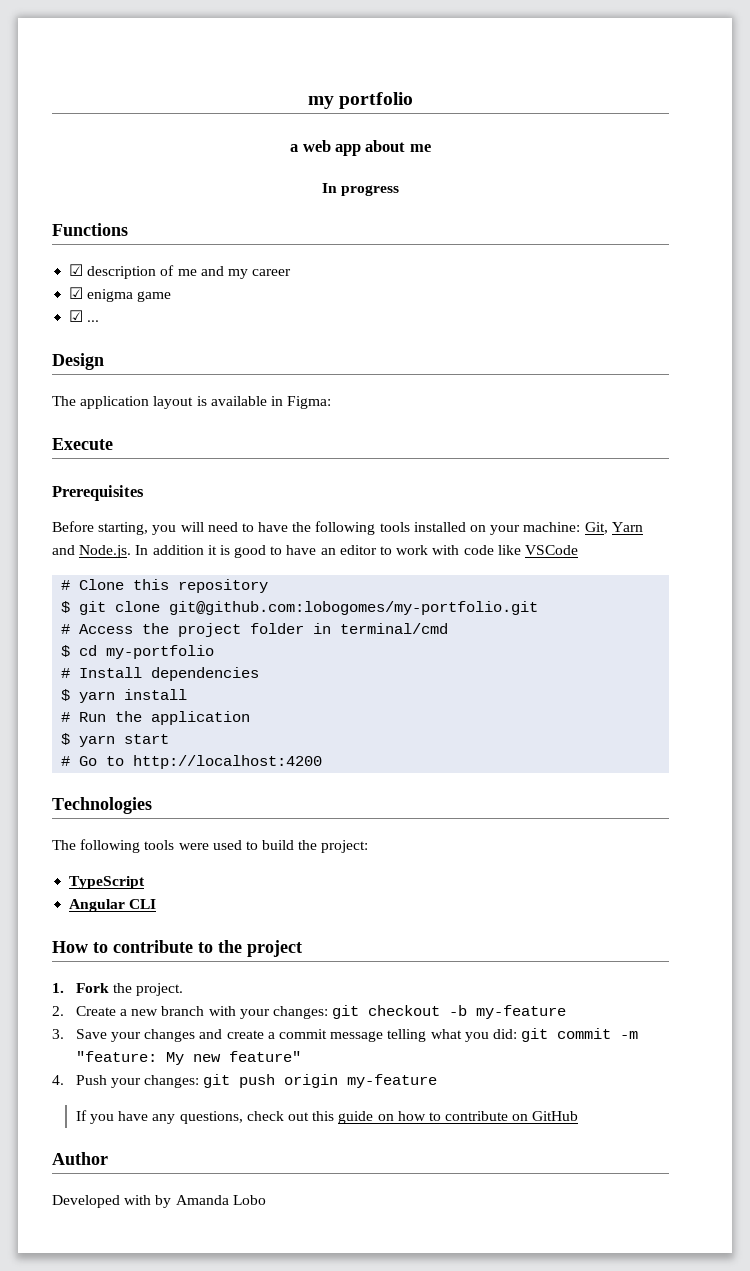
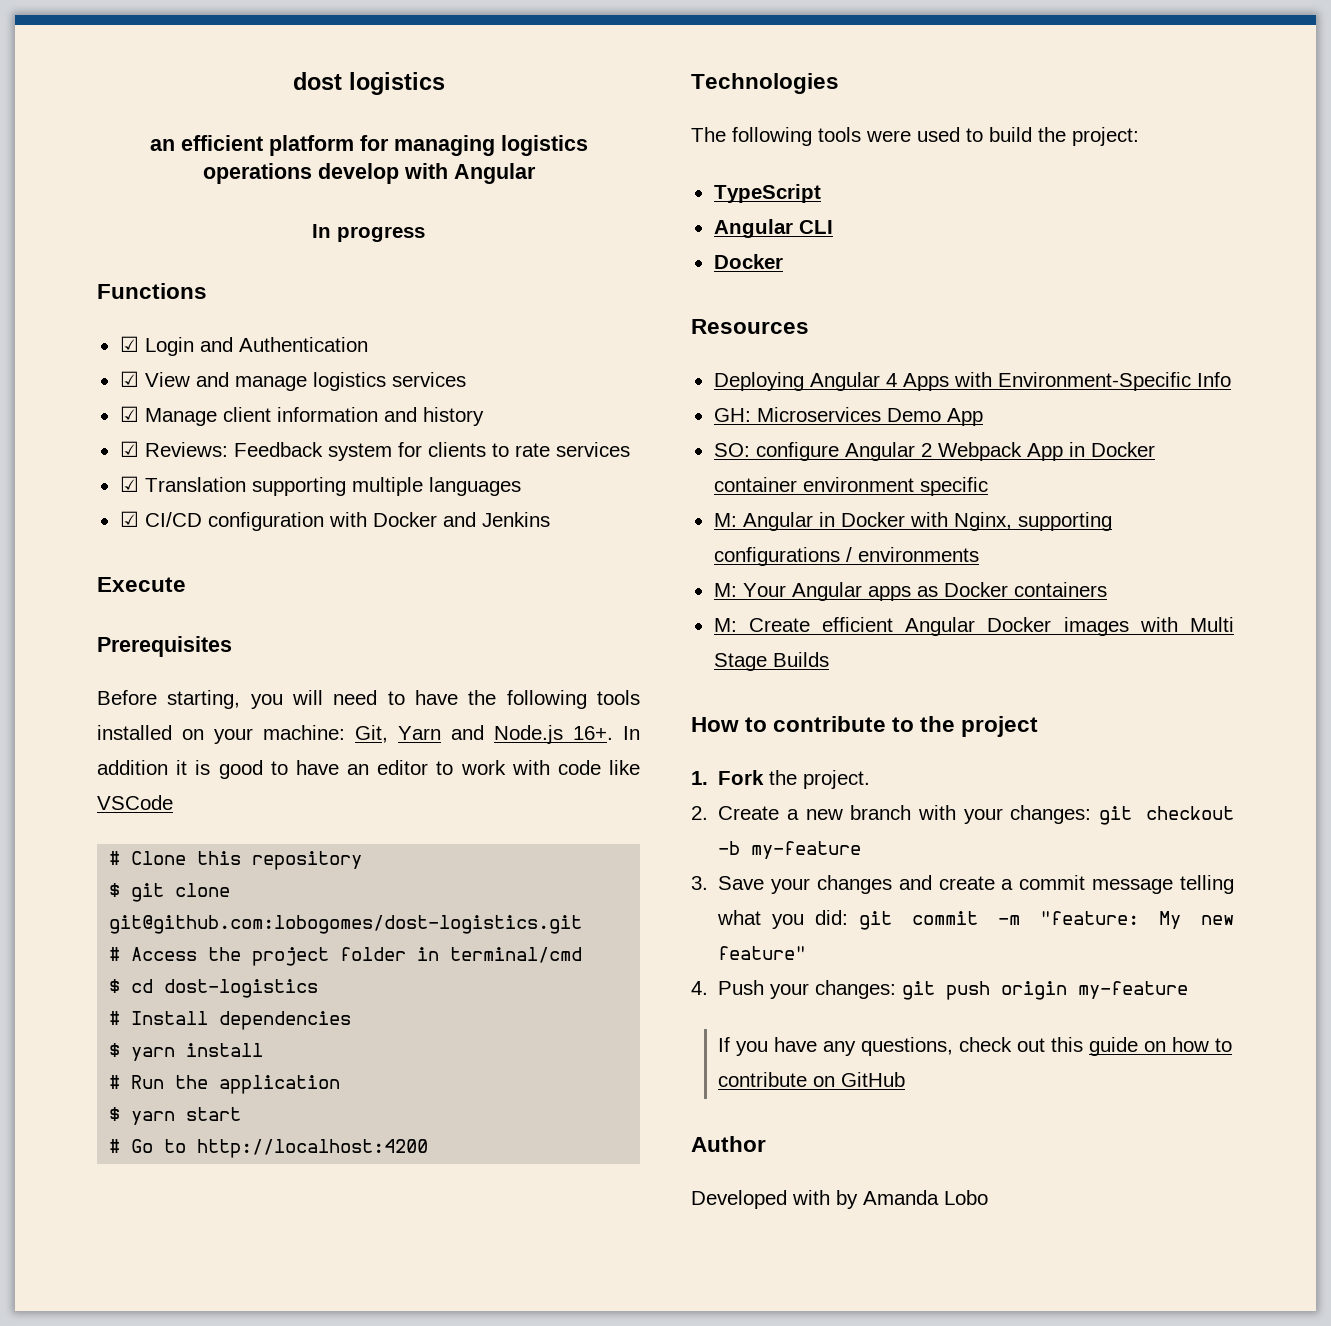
- my portfolio
- a web app about me
+ dost logistics
+ an efficient platform for managing logistics operations develop with Angular
  In progress
  Functions
- ☑ description of me and my career
- ☑ enigma game
- ☑ ...
- Design
- The application layout is available in Figma:
+ ☑ Login and Authentication
+ ☑ View and manage logistics services
+ ☑ Manage client information and history
+ ☑ Reviews: Feedback system for clients to rate services
+ ☑ Translation supporting multiple languages
+ ☑ CI/CD configuration with Docker and Jenkins
- Before starting, you will need to have the following tools installed on your machine: Git, Yarn and Node.js. In addition it is good to have an editor to work with code like VSCode
+ Before starting, you will need to have the following tools installed on your machine: Git, Yarn and Node.js 16+. In addition it is good to have an editor to work with code like VSCode
- $ git clone git@github.com:lobogomes/my-portfolio.git
+ $ git clone git@github.com:lobogomes/dost-logistics.git
- $ cd my-portfolio
+ $ cd dost-logistics
  Angular CLI
+ Docker
+ Resources
+ Deploying Angular 4 Apps with Environment-Specific Info
+ GH: Microservices Demo App
+ SO: configure Angular 2 Webpack App in Docker container environment specific
+ M: Angular in Docker with Nginx, supporting configurations / environments
+ M: Your Angular apps as Docker containers
+ M: Create efficient Angular Docker images with Multi Stage Builds

